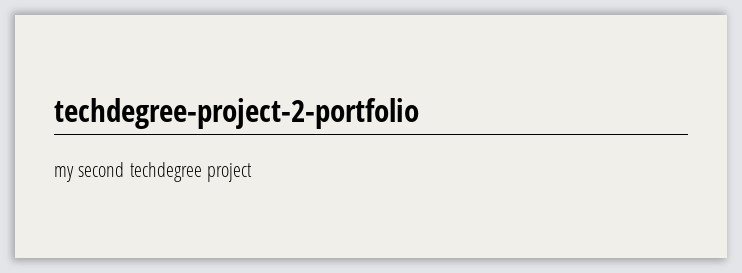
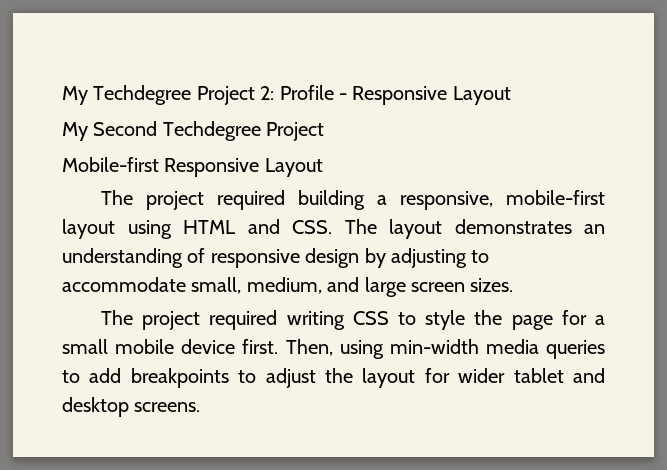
- techdegree-project-2-portfolio
- my second techdegree project
+ My Techdegree Project 2: Profile - Responsive Layout
+ My Second Techdegree Project
+ Mobile-first Responsive Layout
+ The project required building a responsive, mobile-first layout using HTML and CSS. The layout demonstrates an understanding of responsive design by adjusting to accommodate small, medium, and large screen sizes.
+ The project required writing CSS to style the page for a small mobile device first. Then, using min-width media queries to add breakpoints to adjust the layout for wider tablet and desktop screens.

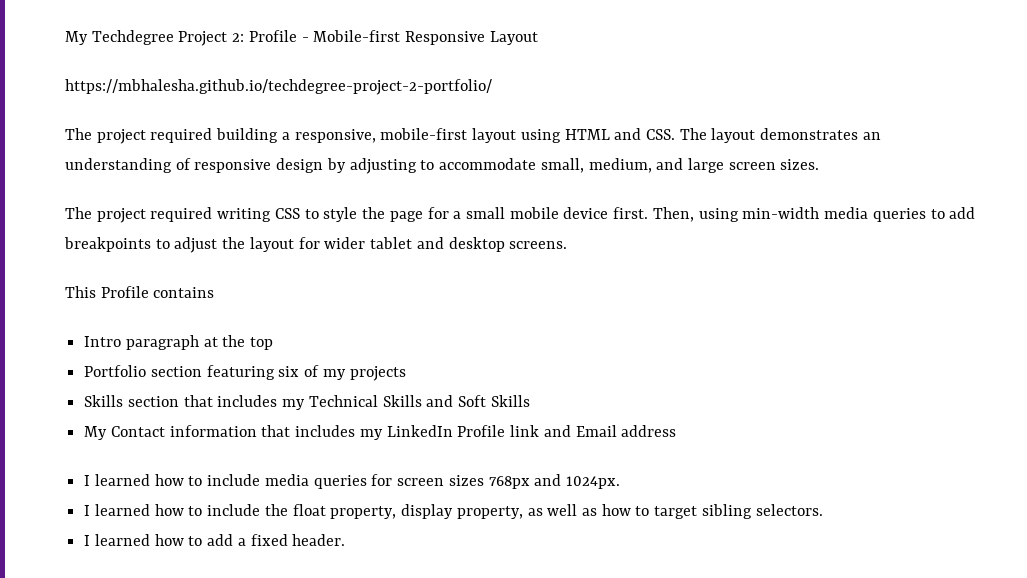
- My Techdegree Project 2: Profile - Responsive Layout
- My Second Techdegree Project
- Mobile-first Responsive Layout
+ My Techdegree Project 2: Profile - Mobile-first Responsive Layout
+ https://mbhalesha.github.io/techdegree-project-2-portfolio/
+ This Profile contains
+ Intro paragraph at the top
+ Portfolio section featuring six of my projects
+ Skills section that includes my Technical Skills and Soft Skills
+ My Contact information that includes my LinkedIn Profile link and Email address
+ I learned how to include media queries for screen sizes 768px and 1024px.
+ I learned how to include the float property, display property, as well as how to target sibling selectors.
+ I learned how to add a fixed header.

